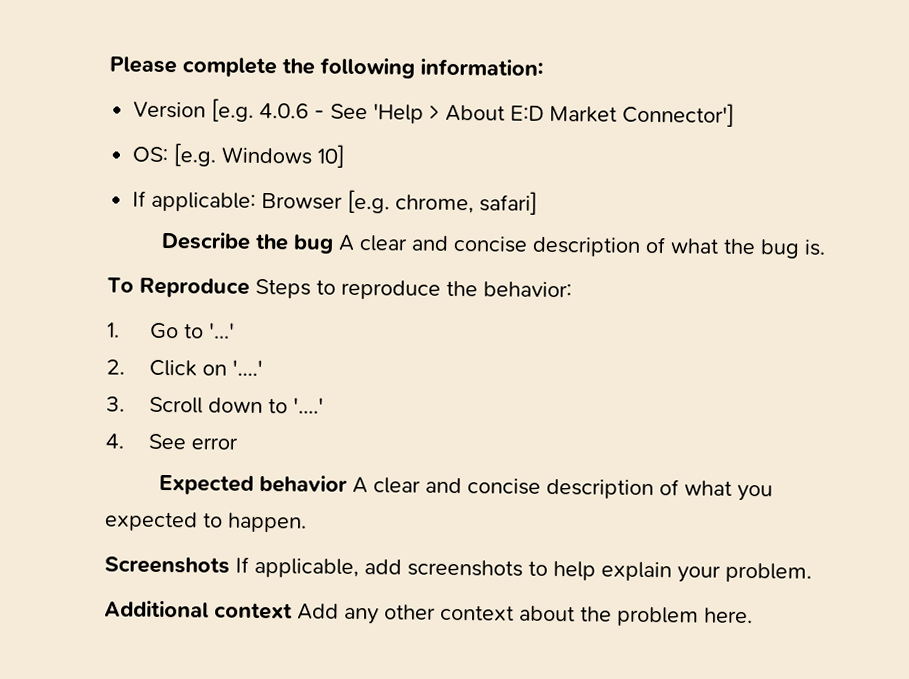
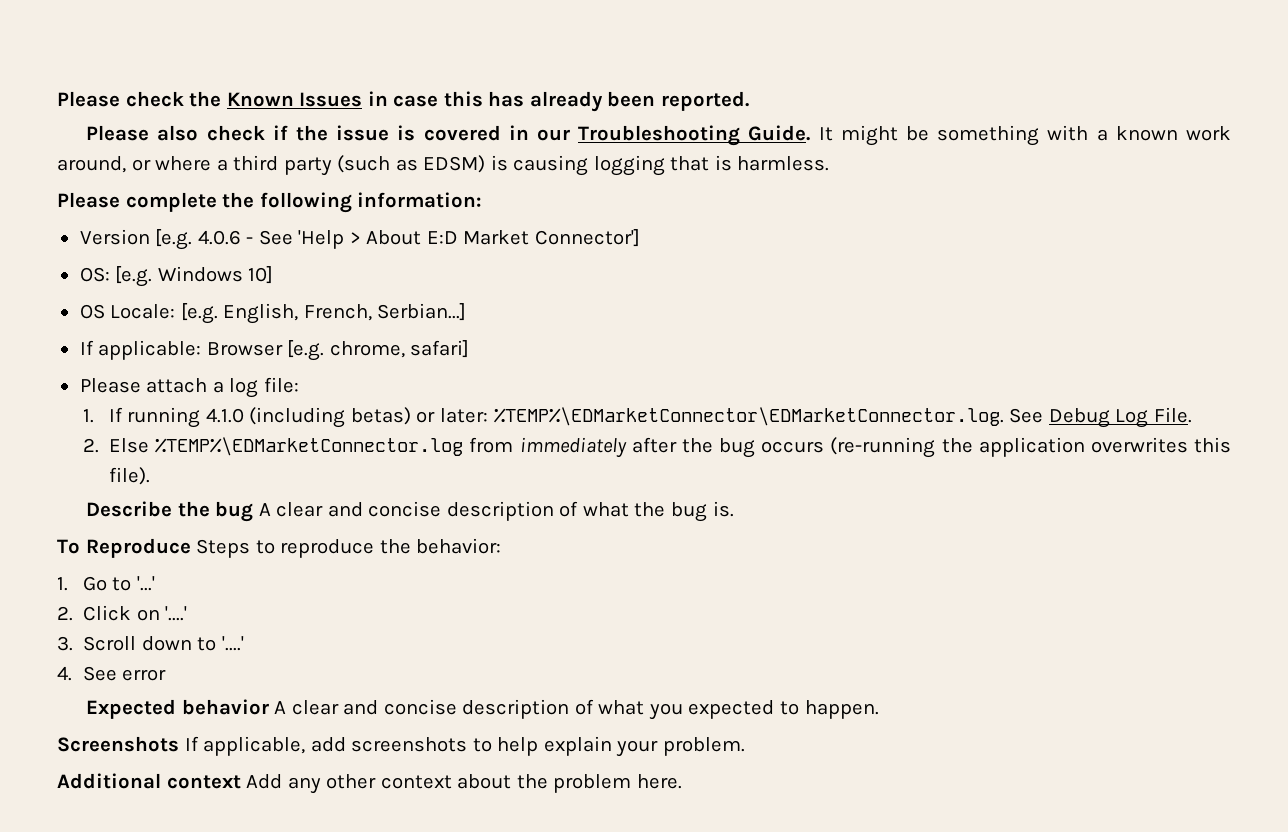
+ Please check the Known Issues in case this has already been reported.
+ Please also check if the issue is covered in our Troubleshooting Guide. It might be something with a known work around, or where a third party (such as EDSM) is causing logging that is harmless.
+ OS Locale: [e.g. English, French, Serbian...]
+ Please attach a log file:
+ 1. If running 4.1.0 (including betas) or later: %TEMP%\EDMarketConnector\EDMarketConnector.log. See Debug Log File.
+ 2. Else %TEMP%\EDMarketConnector.log from immediately after the bug occurs (re-running the application overwrites this file).

